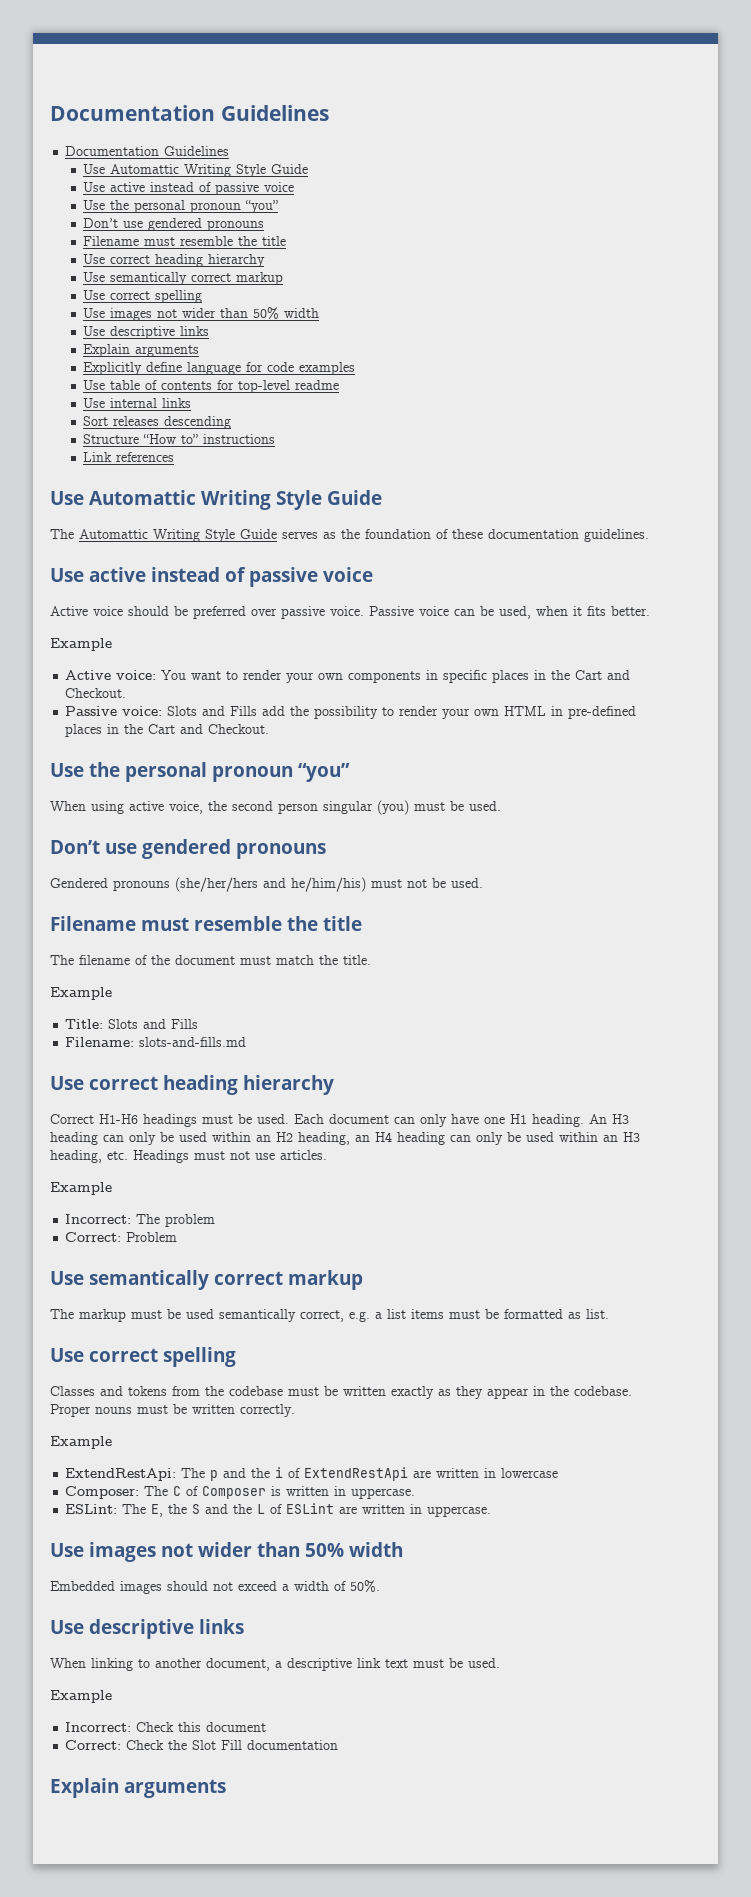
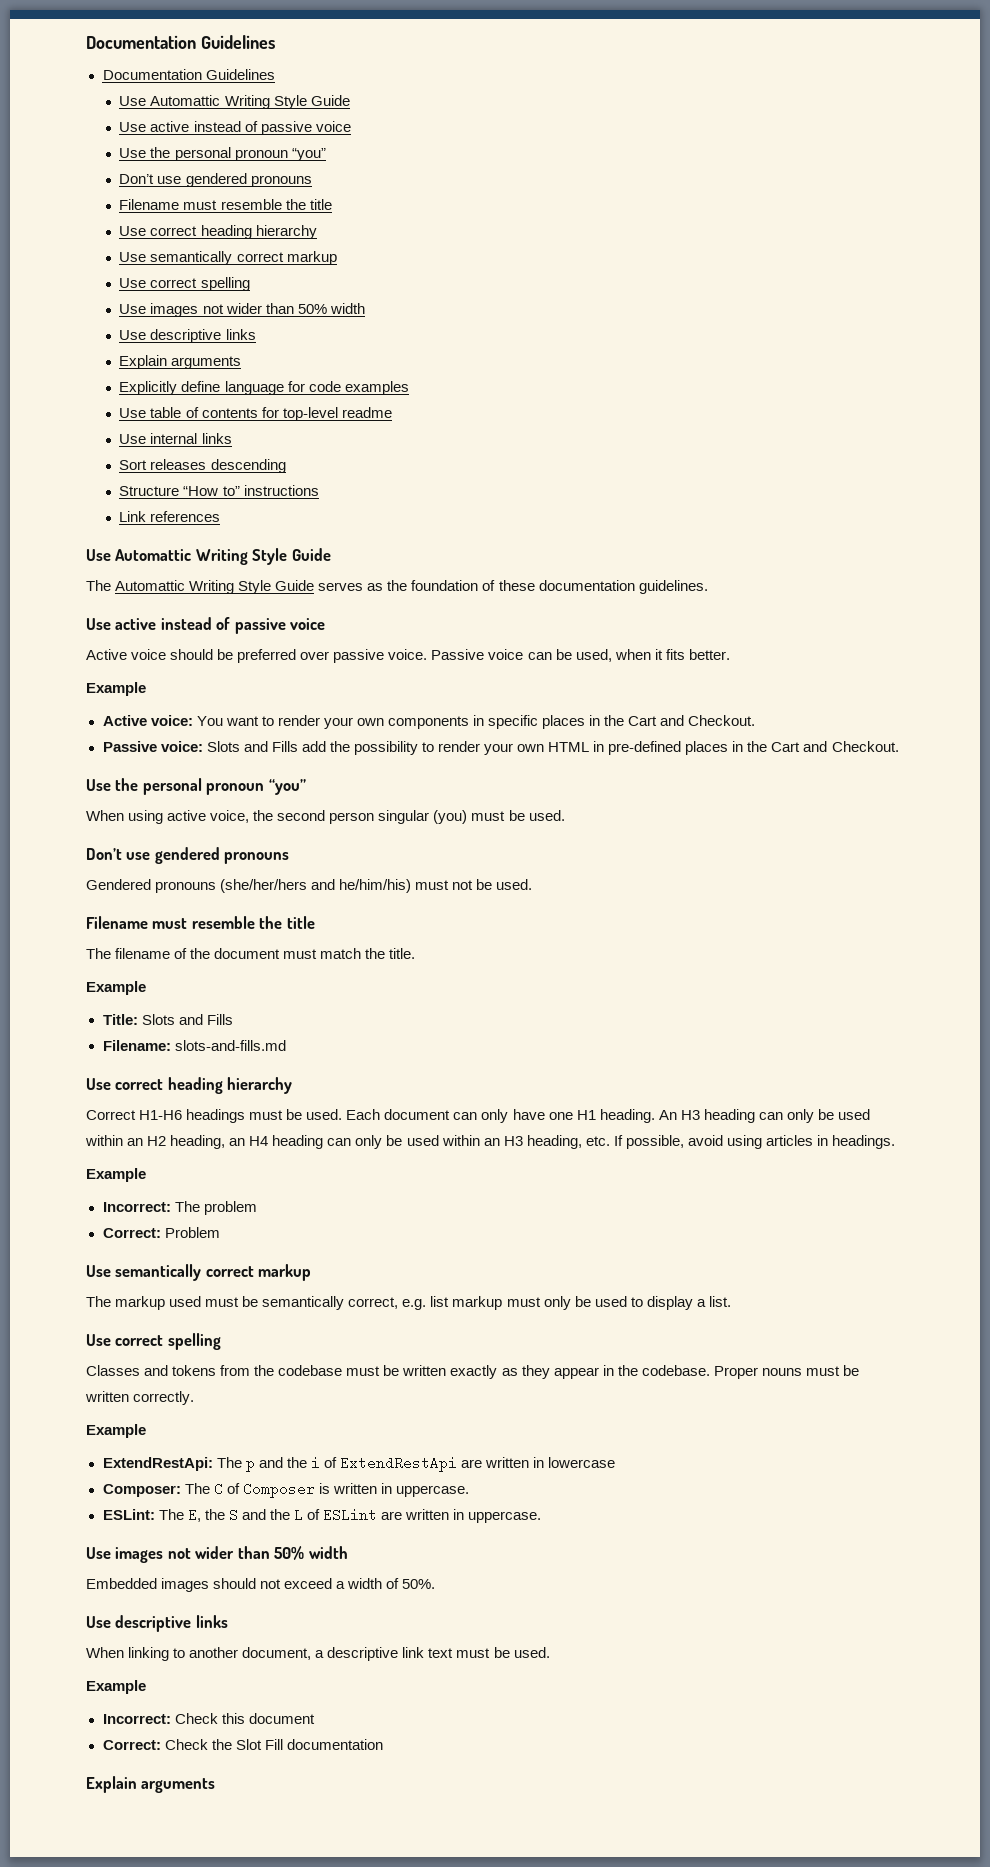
- An H3 heading can only be used within an H2 heading, an H4 heading can only be used within an H3 heading, etc. Headings must not use articles.
+ An H3 heading can only be used within an H2 heading, an H4 heading can only be used within an H3 heading, etc. If possible, avoid using articles in headings.
- The markup must be used semantically correct, e.g. a list items must be formatted as list.
+ The markup used must be semantically correct, e.g. list markup must only be used to display a list.

